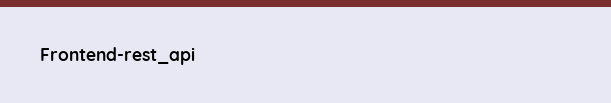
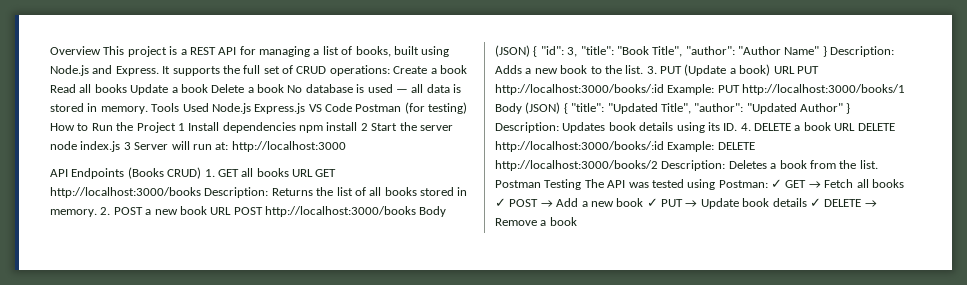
- Frontend-rest_api
+ Overview This project is a REST API for managing a list of books, built using Node.js and Express. It supports the full set of CRUD operations: Create a book Read all books Update a book Delete a book No database is used — all data is stored in memory. Tools Used Node.js Express.js VS Code Postman (for testing) How to Run the Project 1 Install dependencies npm install 2 Start the server node index.js 3 Server will run at: http://localhost:3000
+ API Endpoints (Books CRUD) 1. GET all books URL GET http://localhost:3000/books Description: Returns the list of all books stored in memory. 2. POST a new book URL POST http://localhost:3000/books Body (JSON) { "id": 3, "title": "Book Title", "author": "Author Name" } Description: Adds a new book to the list. 3. PUT (Update a book) URL PUT http://localhost:3000/books/:id Example: PUT http://localhost:3000/books/1 Body (JSON) { "title": "Updated Title", "author": "Updated Author" } Description: Updates book details using its ID. 4. DELETE a book URL DELETE http://localhost:3000/books/:id Example: DELETE http://localhost:3000/books/2 Description: Deletes a book from the list. Postman Testing The API was tested using Postman: ✓ GET → Fetch all books ✓ POST → Add a new book ✓ PUT → Update book details ✓ DELETE → Remove a book

